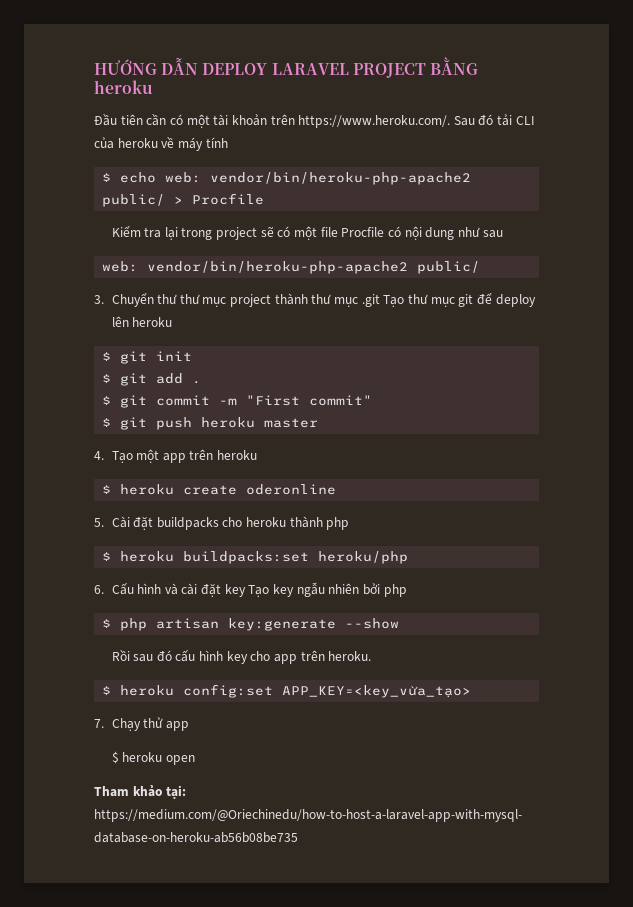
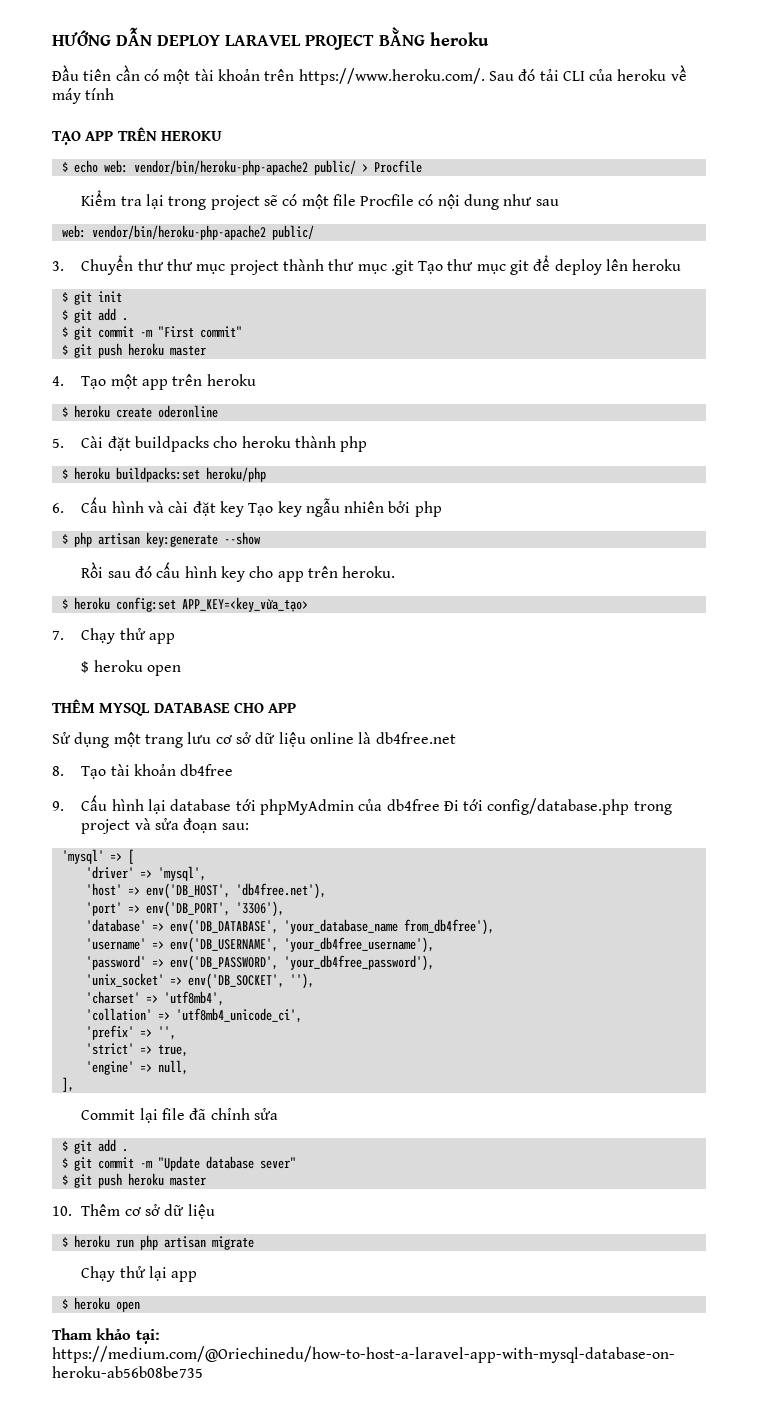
+ TẠO APP TRÊN HEROKU
+ THÊM MYSQL DATABASE CHO APP
+ Sử dụng một trang lưu cơ sở dữ liệu online là db4free.net
+ 8. Tạo tài khoản db4free
+ 9. Cấu hình lại database tới phpMyAdmin của db4free Đi tới config/database.php trong project và sửa đoạn sau:
+ 'mysql' => [
+ 'driver' => 'mysql',
+ 'host' => env('DB_HOST', 'db4free.net'),
+ 'port' => env('DB_PORT', '3306'),
+ 'database' => env('DB_DATABASE', 'your_database_name from_db4free'),
+ 'username' => env('DB_USERNAME', 'your_db4free_username'),
+ 'password' => env('DB_PASSWORD', 'your_db4free_password'),
+ 'unix_socket' => env('DB_SOCKET', ''),
+ 'charset' => 'utf8mb4',
+ 'collation' => 'utf8mb4_unicode_ci',
+ 'prefix' => '',
+ 'strict' => true,
+ 'engine' => null,
+ ],
+ Commit lại file đã chỉnh sửa
+ $ git add .
+ $ git commit -m "Update database sever"
+ $ git push heroku master
+ 10. Thêm cơ sở dữ liệu
+ $ heroku run php artisan migrate
+ Chạy thử lại app
+ $ heroku open

